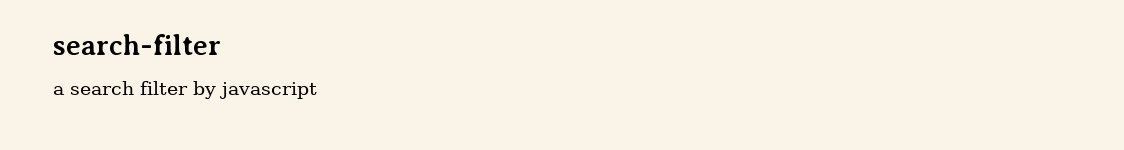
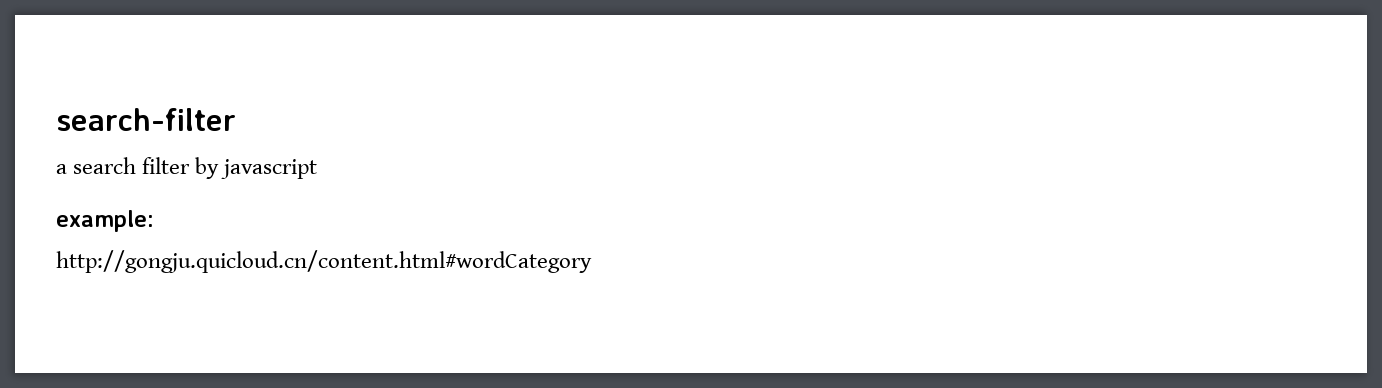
+ example:
+ http://gongju.quicloud.cn/content.html#wordCategory

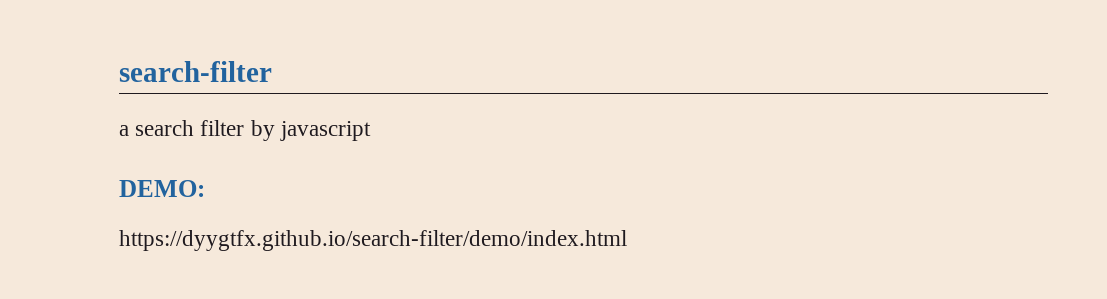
- example:
- http://gongju.quicloud.cn/content.html#wordCategory
+ DEMO:
+ https://dyygtfx.github.io/search-filter/demo/index.html

